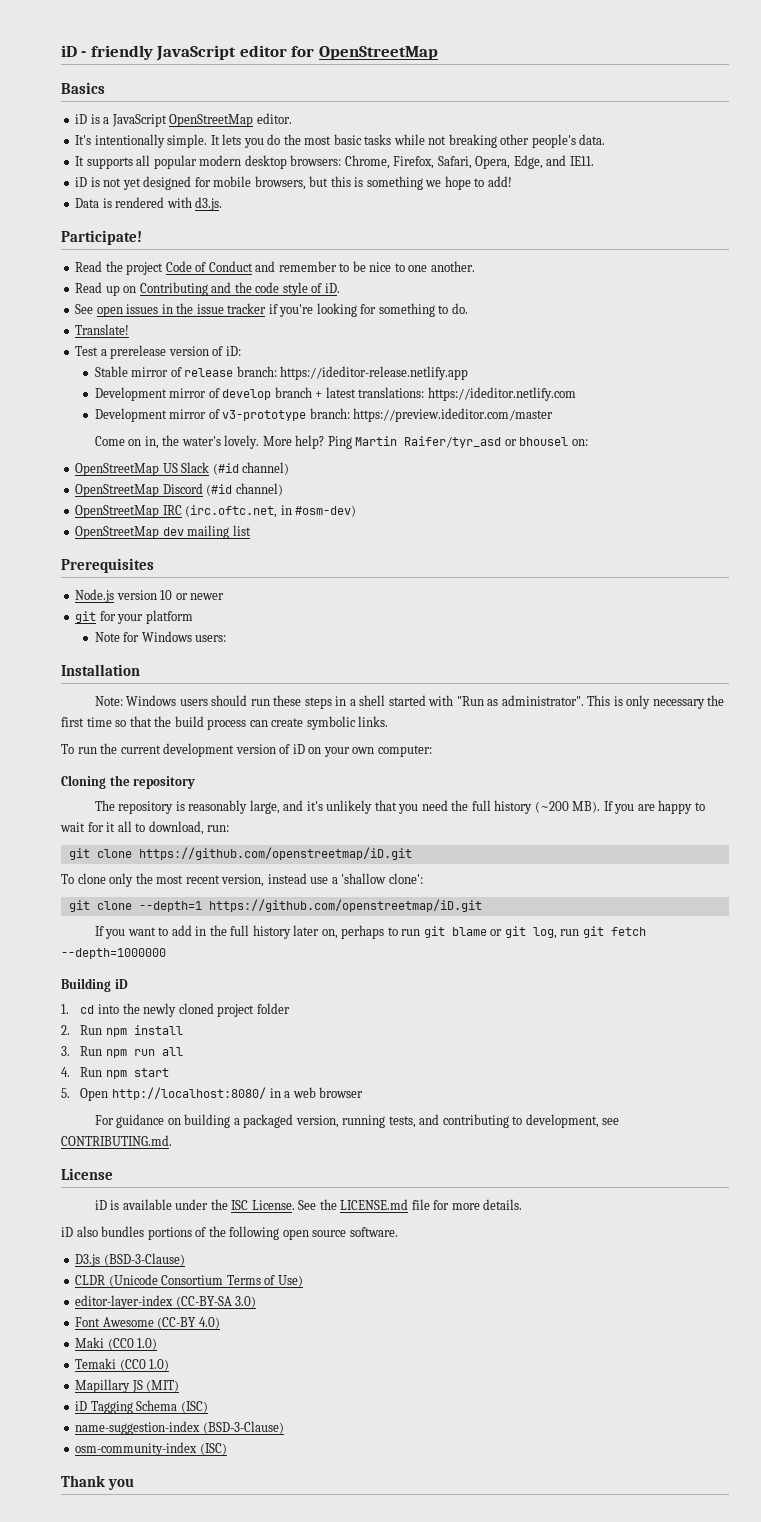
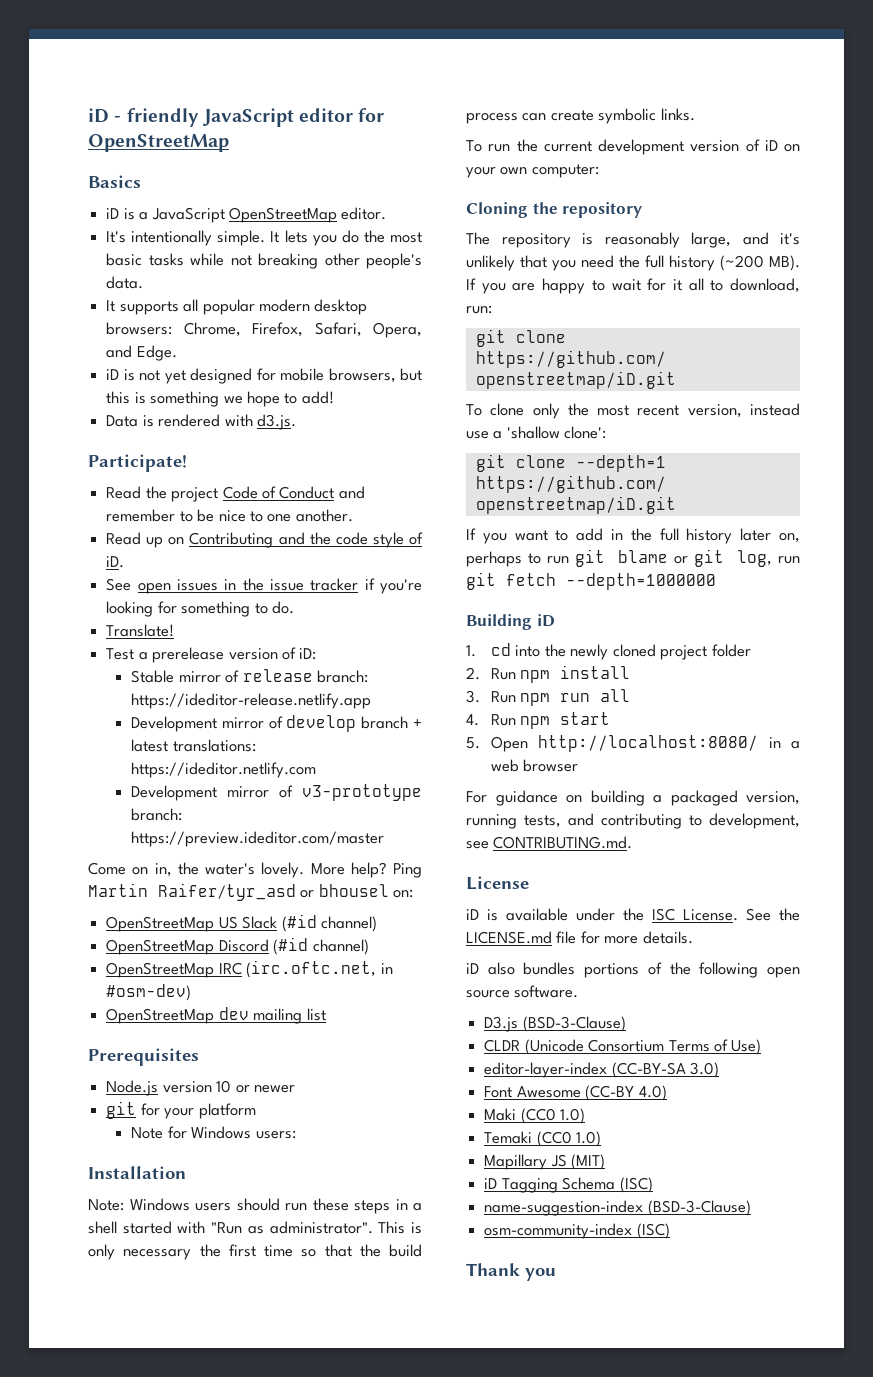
- It supports all popular modern desktop browsers: Chrome, Firefox, Safari, Opera, Edge, and IE11.
+ It supports all popular modern desktop browsers: Chrome, Firefox, Safari, Opera, and Edge.

